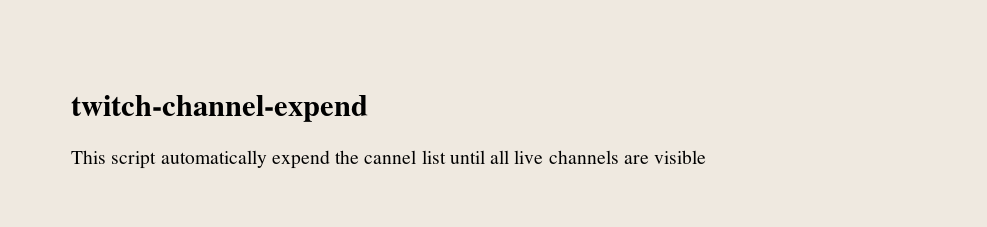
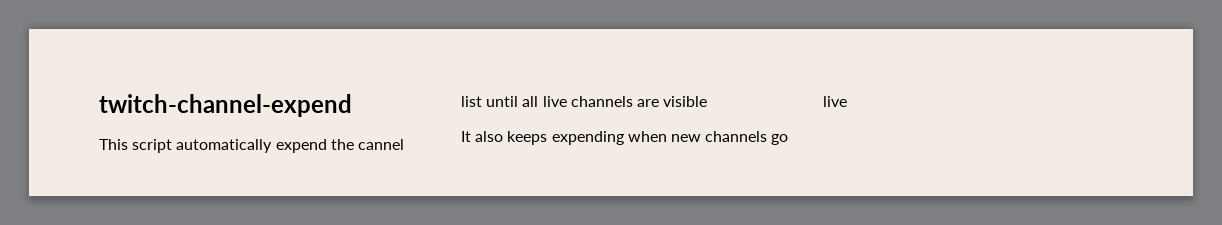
+ It also keeps expending when new channels go live

